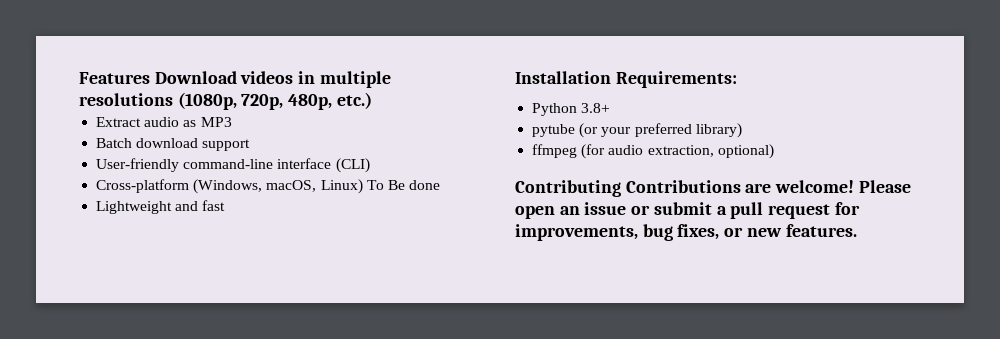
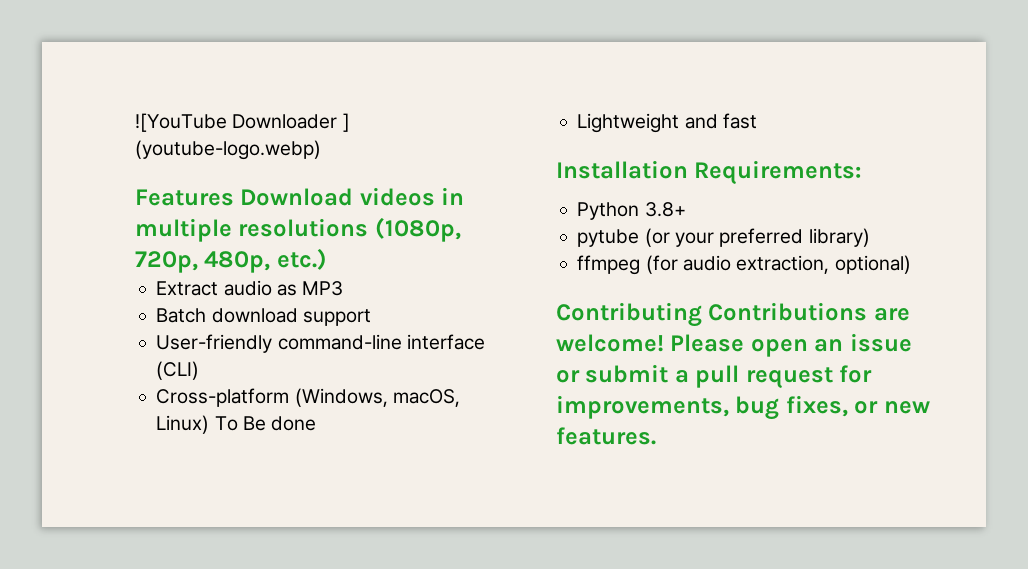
+ ![YouTube Downloader ] (youtube-logo.webp)

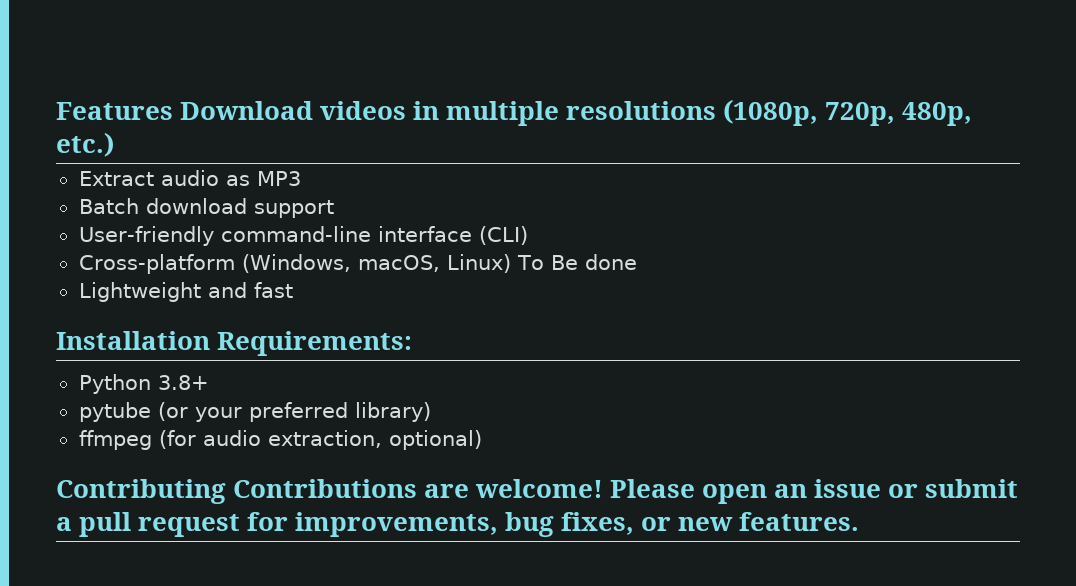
- ![YouTube Downloader ] (youtube-logo.webp)

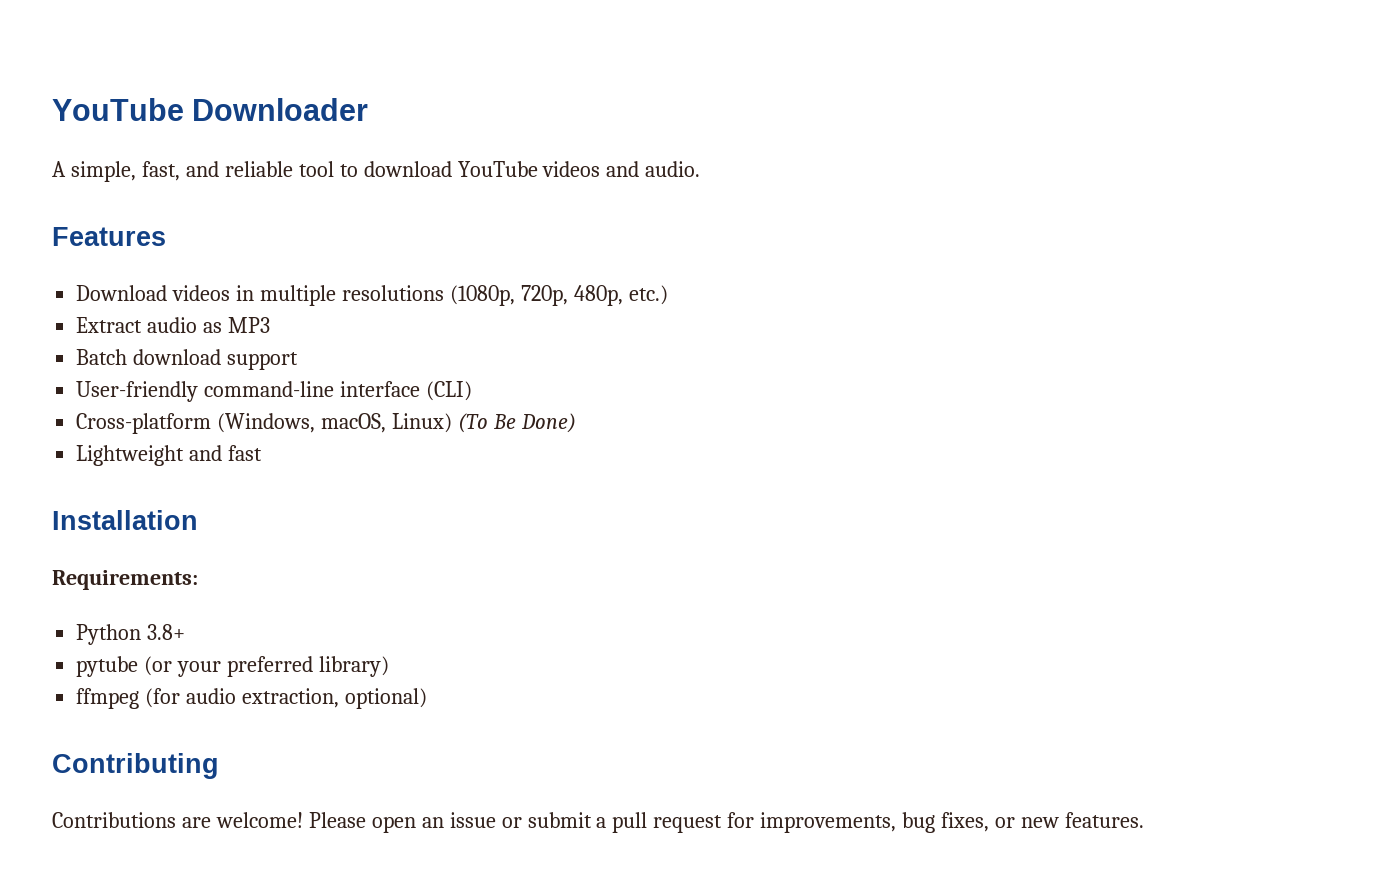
+ YouTube Downloader
+ A simple, fast, and reliable tool to download YouTube videos and audio.
- Features Download videos in multiple resolutions (1080p, 720p, 480p, etc.)
+ Features
+ Download videos in multiple resolutions (1080p, 720p, 480p, etc.)
- Cross-platform (Windows, macOS, Linux) To Be done
+ Cross-platform (Windows, macOS, Linux) (To Be Done)
- Installation Requirements:
+ Installation
+ Requirements:
- Contributing Contributions are welcome!
+ Contributing
+ Contributions are welcome!

